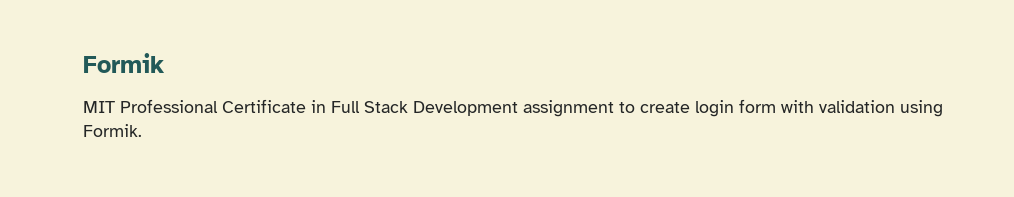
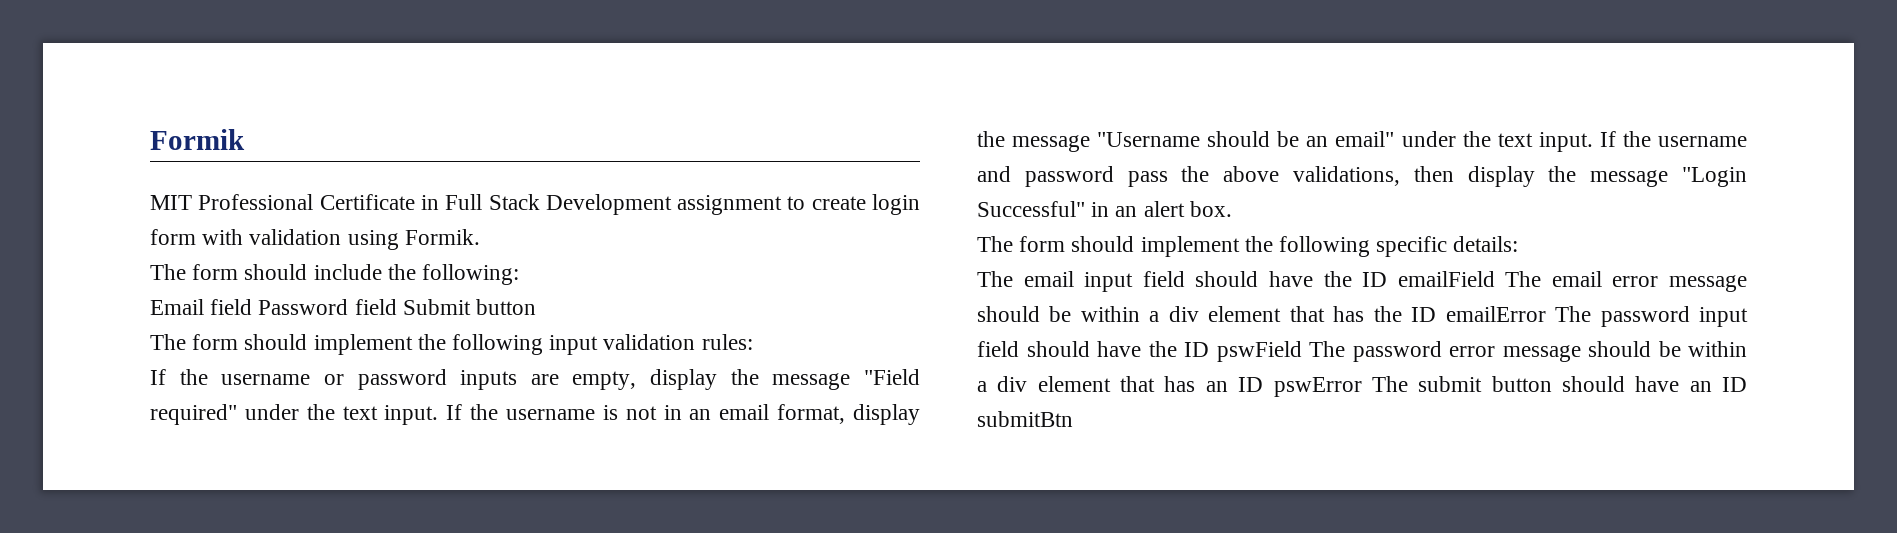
+ The form should include the following:
+ Email field Password field Submit button
+ The form should implement the following input validation rules:
+ If the username or password inputs are empty, display the message "Field required" under the text input. If the username is not in an email format, display the message "Username should be an email" under the text input. If the username and password pass the above validations, then display the message "Login Successful" in an alert box.
+ The form should implement the following specific details:
+ The email input field should have the ID emailField The email error message should be within a div element that has the ID emailError The password input field should have the ID pswField The password error message should be within a div element that has an ID pswError The submit button should have an ID submitBtn

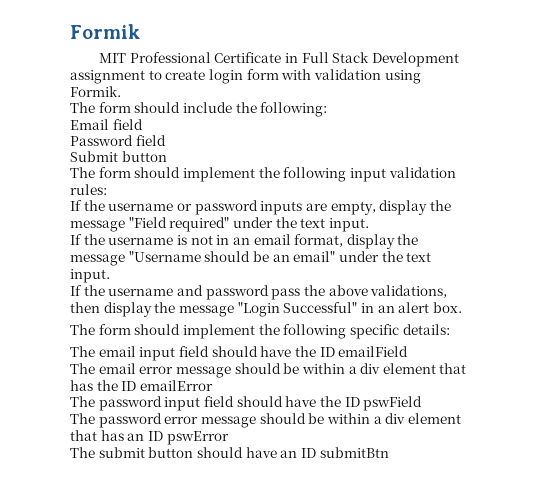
- Email field Password field Submit button
+ Email field
+ Password field
+ Submit button
- If the username or password inputs are empty, display the message "Field required" under the text input. If the username is not in an email format, display the message "Username should be an email" under the text input. If the username and password pass the above validations, then display the message "Login Successful" in an alert box.
+ If the username or password inputs are empty, display the message "Field required" under the text input.
+ If the username is not in an email format, display the message "Username should be an email" under the text input.
+ If the username and password pass the above validations, then display the message "Login Successful" in an alert box.
- The email input field should have the ID emailField The email error message should be within a div element that has the ID emailError The password input field should have the ID pswField The password error message should be within a div element that has an ID pswError The submit button should have an ID submitBtn
+ The email input field should have the ID emailField
+ The email error message should be within a div element that has the ID emailError
+ The password input field should have the ID pswField
+ The password error message should be within a div element that has an ID pswError
+ The submit button should have an ID submitBtn

